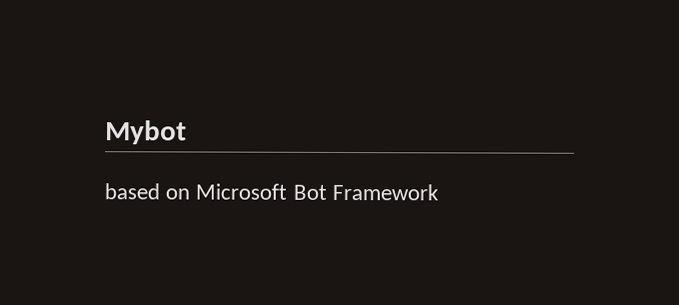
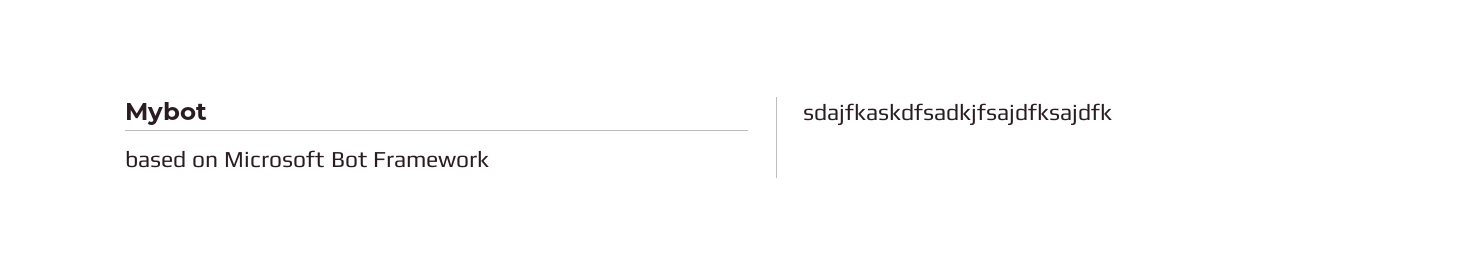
- based on Microsoft Bot Framework
+ based on Microsoft Bot Framework sdajfkaskdfsadkjfsajdfksajdfk

